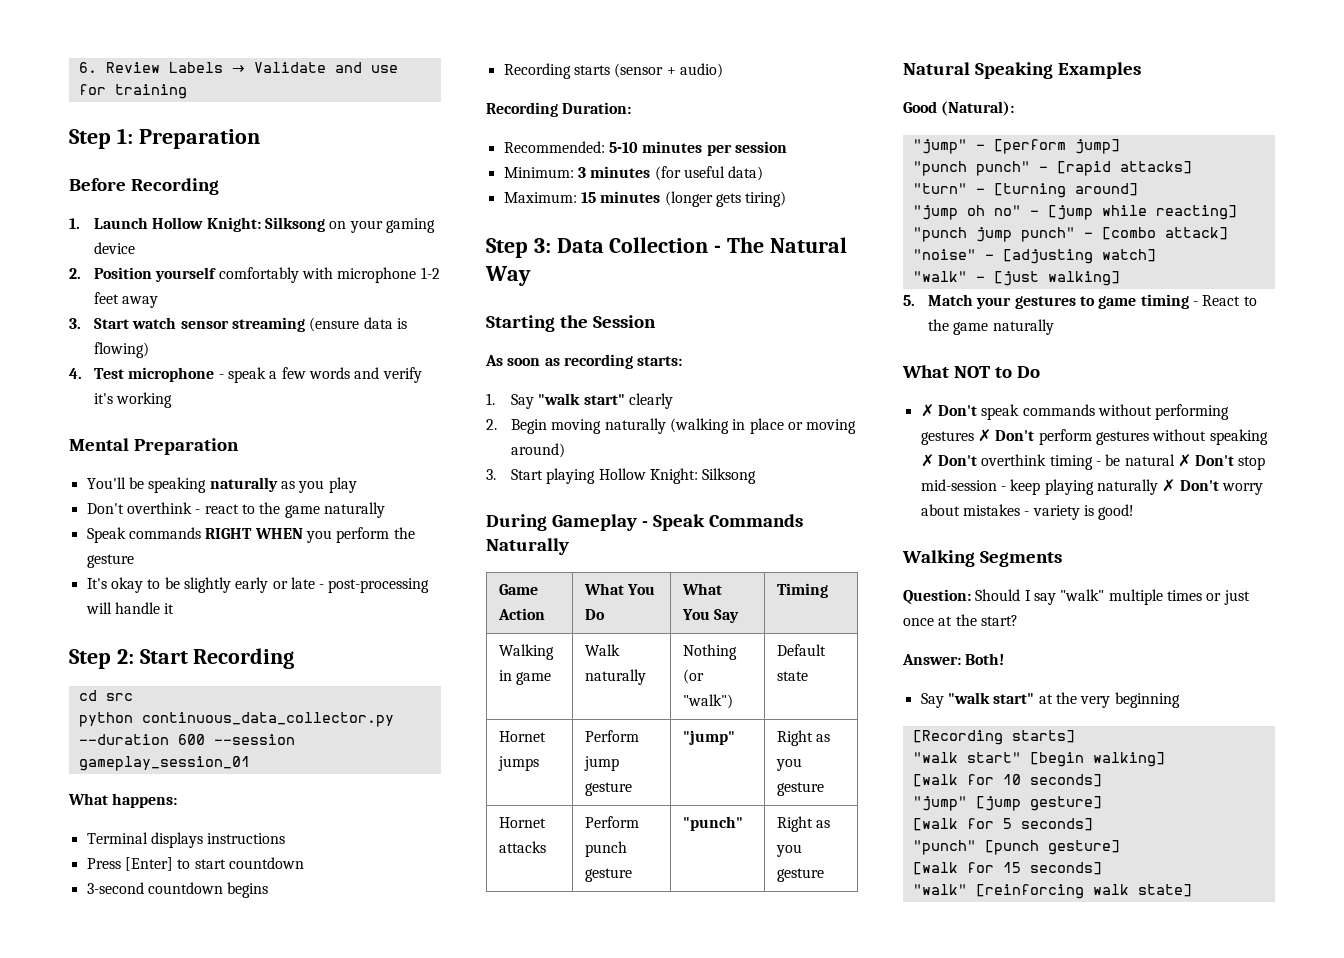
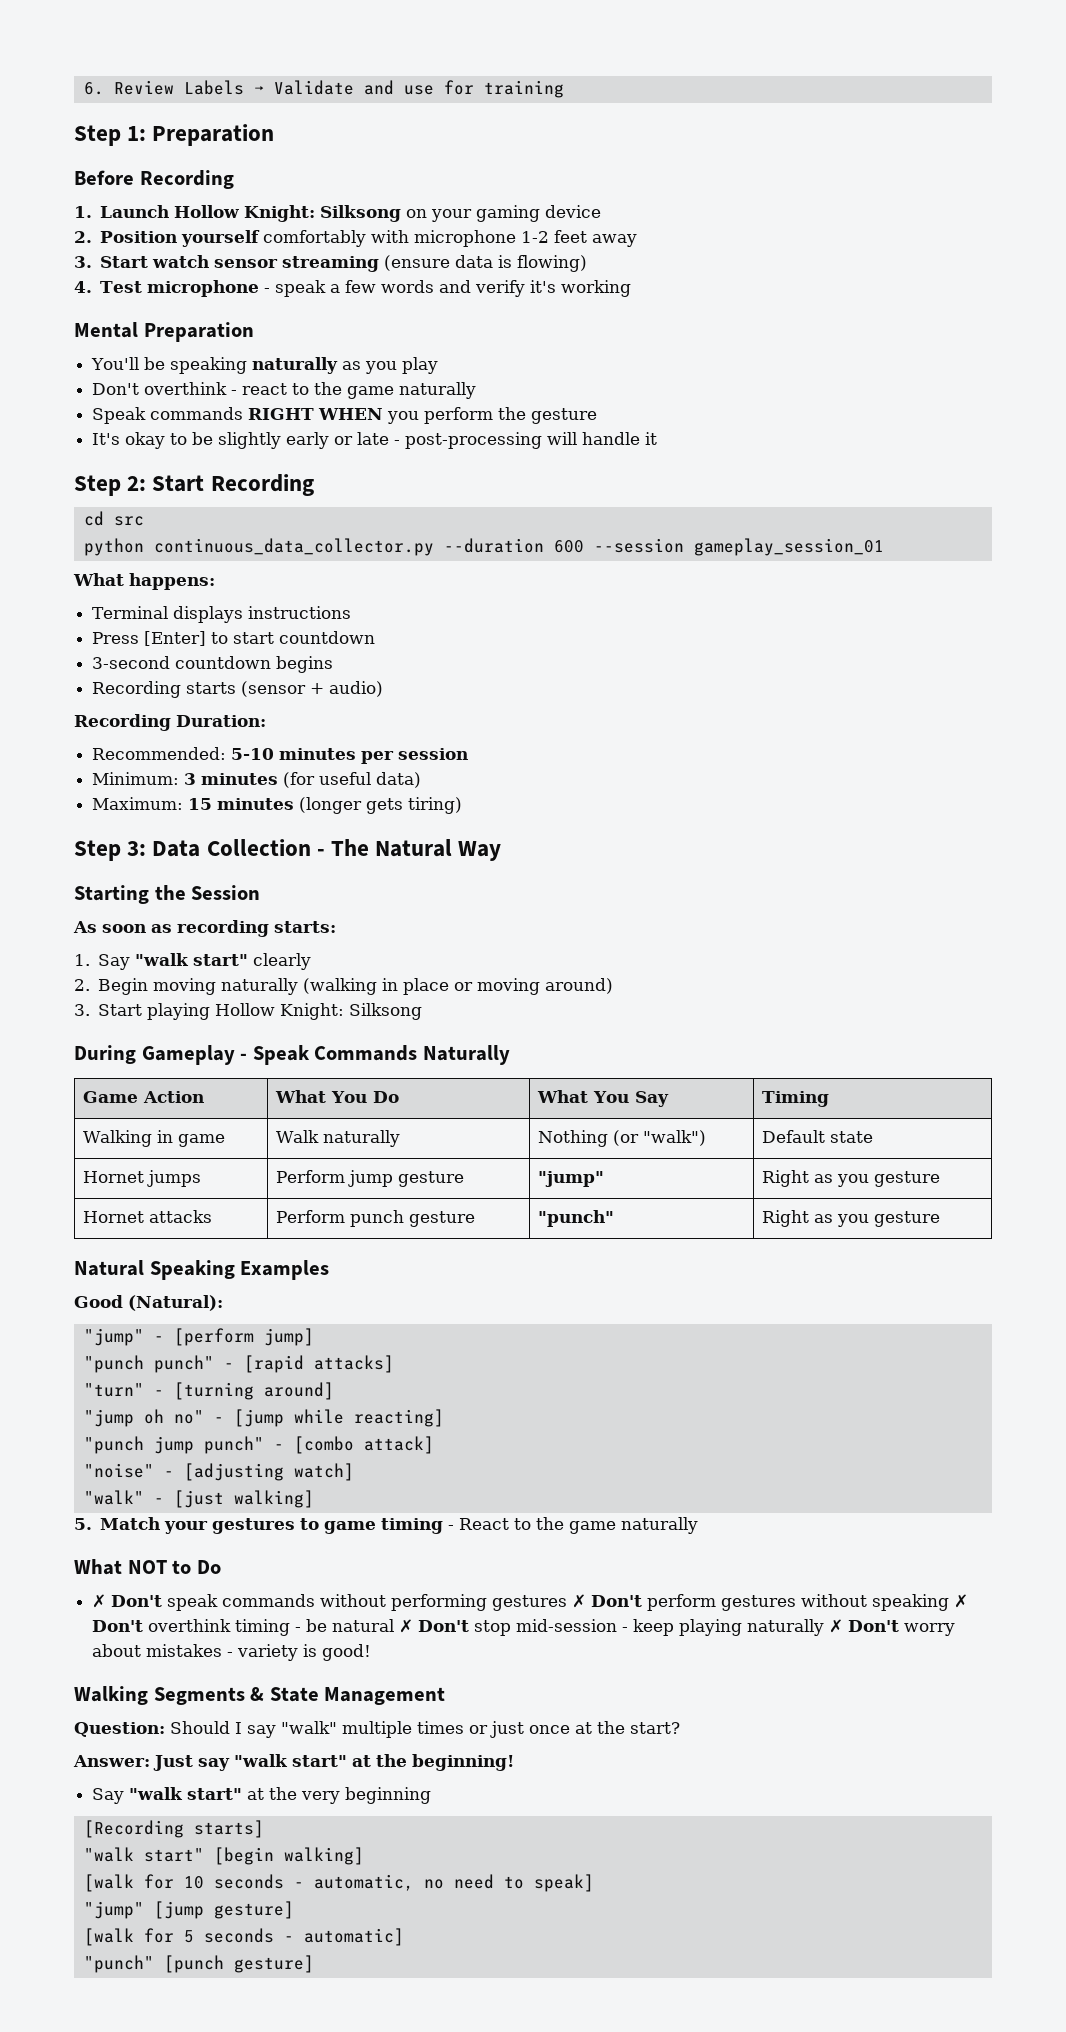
- Walking Segments
+ Walking Segments & State Management
- Answer: Both!
+ Answer: Just say "walk start" at the beginning!
- [walk for 10 seconds]
+ [walk for 10 seconds - automatic, no need to speak]
- [walk for 5 seconds]
+ [walk for 5 seconds - automatic]
- [walk for 15 seconds]
- "walk" [reinforcing walk state]

